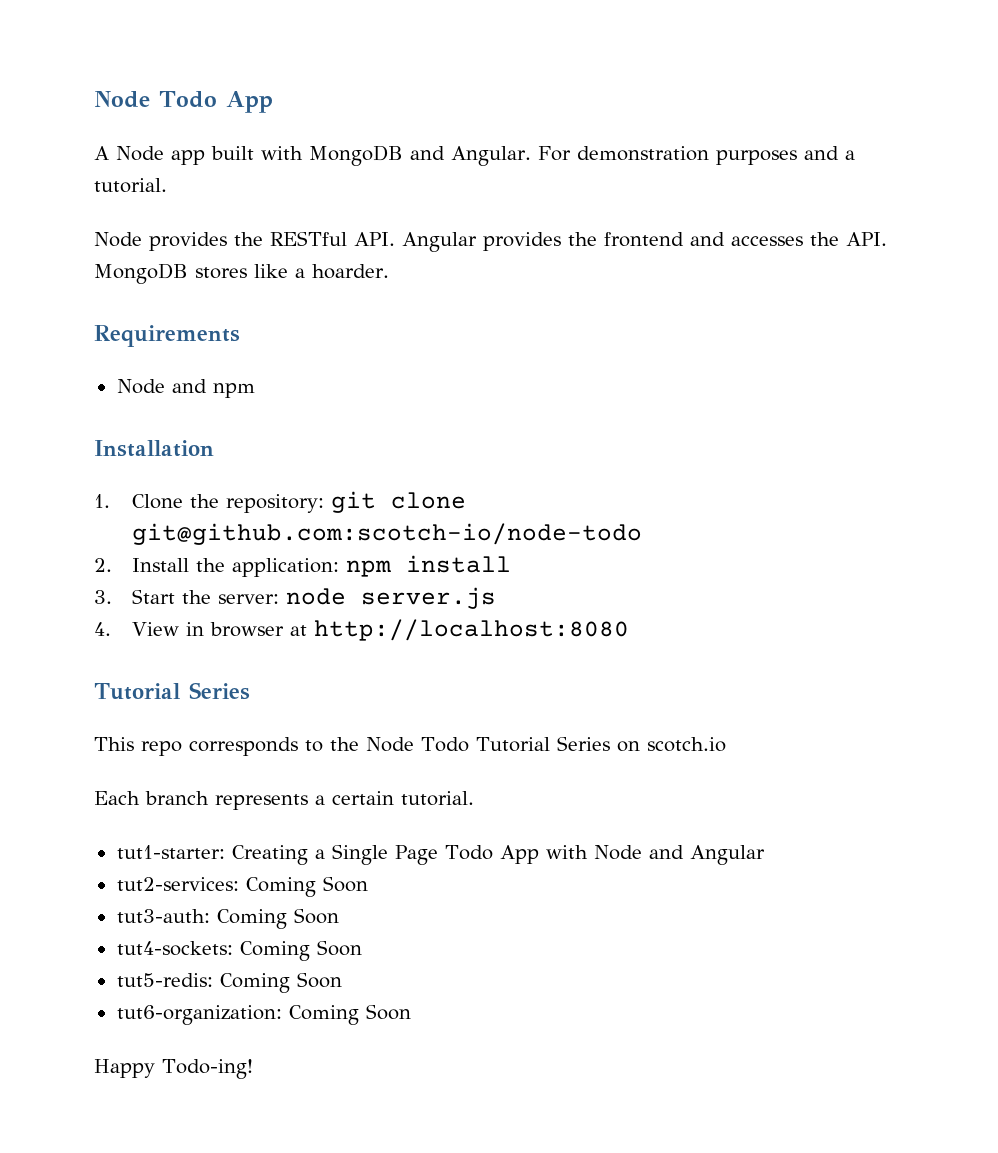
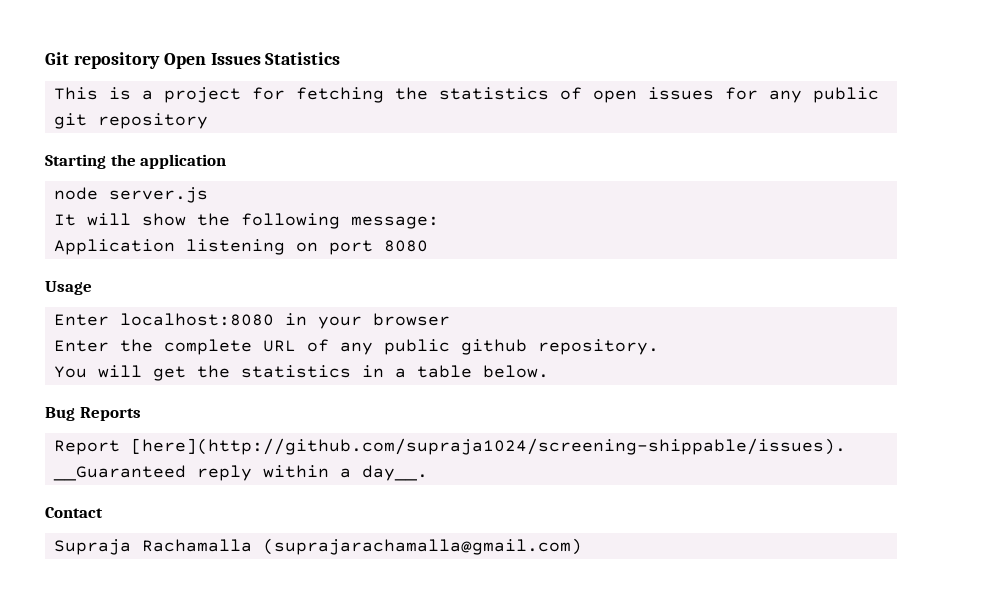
- Node Todo App
- A Node app built with MongoDB and Angular. For demonstration purposes and a tutorial.
- Node provides the RESTful API. Angular provides the frontend and accesses the API. MongoDB stores like a hoarder.
- Requirements
- Node and npm
- Installation
- 1. Clone the repository: git clone git@github.com:scotch-io/node-todo
- 2. Install the application: npm install
- 3. Start the server: node server.js
- 4. View in browser at http://localhost:8080
- Tutorial Series
- This repo corresponds to the Node Todo Tutorial Series on scotch.io
- Each branch represents a certain tutorial.
- tut1-starter: Creating a Single Page Todo App with Node and Angular
- tut2-services: Coming Soon
- tut3-auth: Coming Soon
- tut4-sockets: Coming Soon
- tut5-redis: Coming Soon
- tut6-organization: Coming Soon
- Happy Todo-ing!
+ Git repository Open Issues Statistics
+ This is a project for fetching the statistics of open issues for any public git repository
+ Starting the application
+ node server.js
+ It will show the following message:
+ Application listening on port 8080
+ Usage
+ Enter localhost:8080 in your browser
+ Enter the complete URL of any public github repository.
+ You will get the statistics in a table below.
+ Bug Reports
+ Report [here](http://github.com/supraja1024/screening-shippable/issues). __Guaranteed reply within a day__.
+ Contact
+ Supraja Rachamalla (suprajarachamalla@gmail.com)

